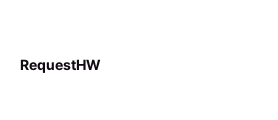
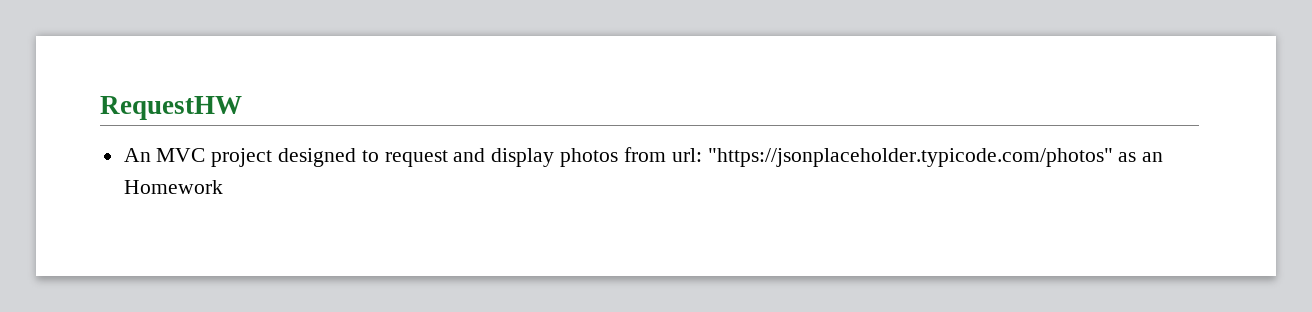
+ An MVC project designed to request and display photos from url: "https://jsonplaceholder.typicode.com/photos" as an Homework

